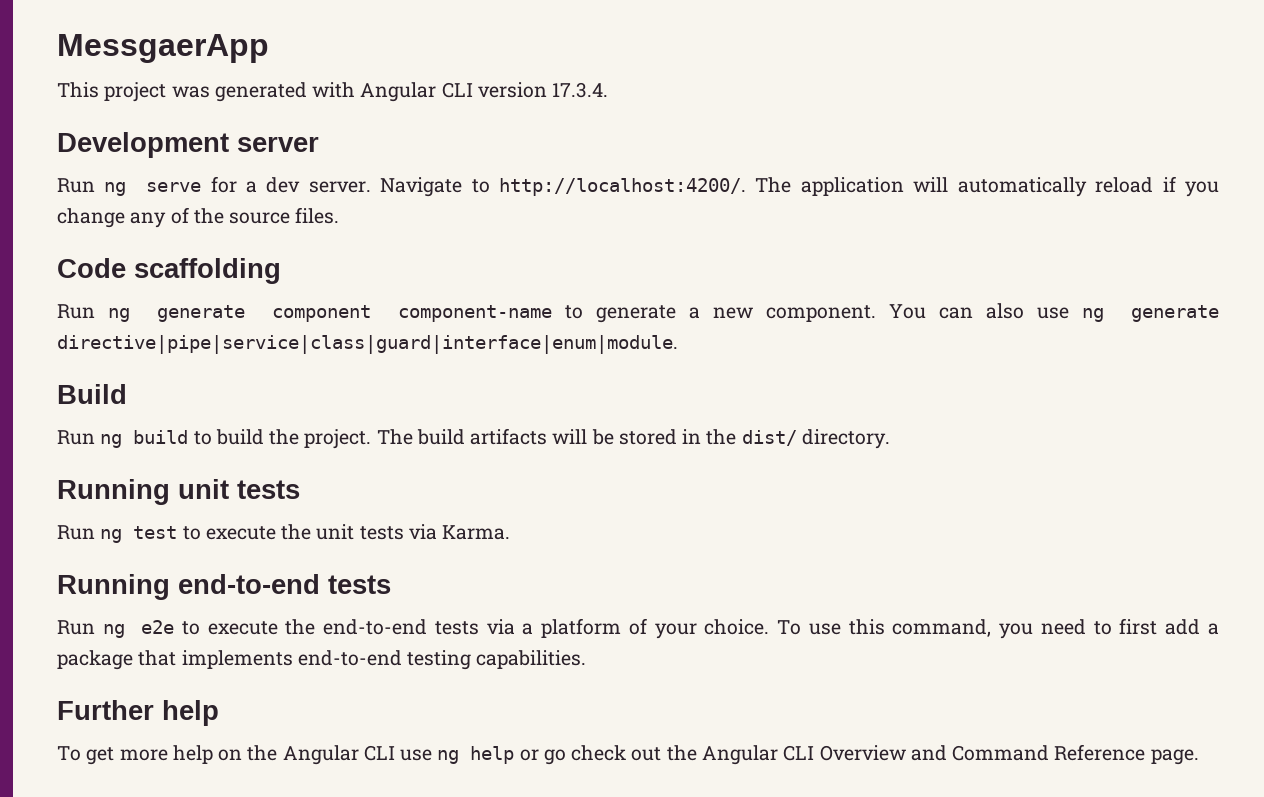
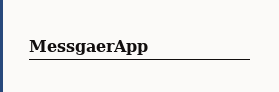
- This project was generated with Angular CLI version 17.3.4.
- Development server
- Run ng serve for a dev server. Navigate to http://localhost:4200/. The application will automatically reload if you change any of the source files.
- Code scaffolding
- Run ng generate component component-name to generate a new component. You can also use ng generate directive|pipe|service|class|guard|interface|enum|module.
- Build
- Run ng build to build the project. The build artifacts will be stored in the dist/ directory.
- Running unit tests
- Run ng test to execute the unit tests via Karma.
- Running end-to-end tests
- Run ng e2e to execute the end-to-end tests via a platform of your choice. To use this command, you need to first add a package that implements end-to-end testing capabilities.
- Further help
- To get more help on the Angular CLI use ng help or go check out the Angular CLI Overview and Command Reference page.

